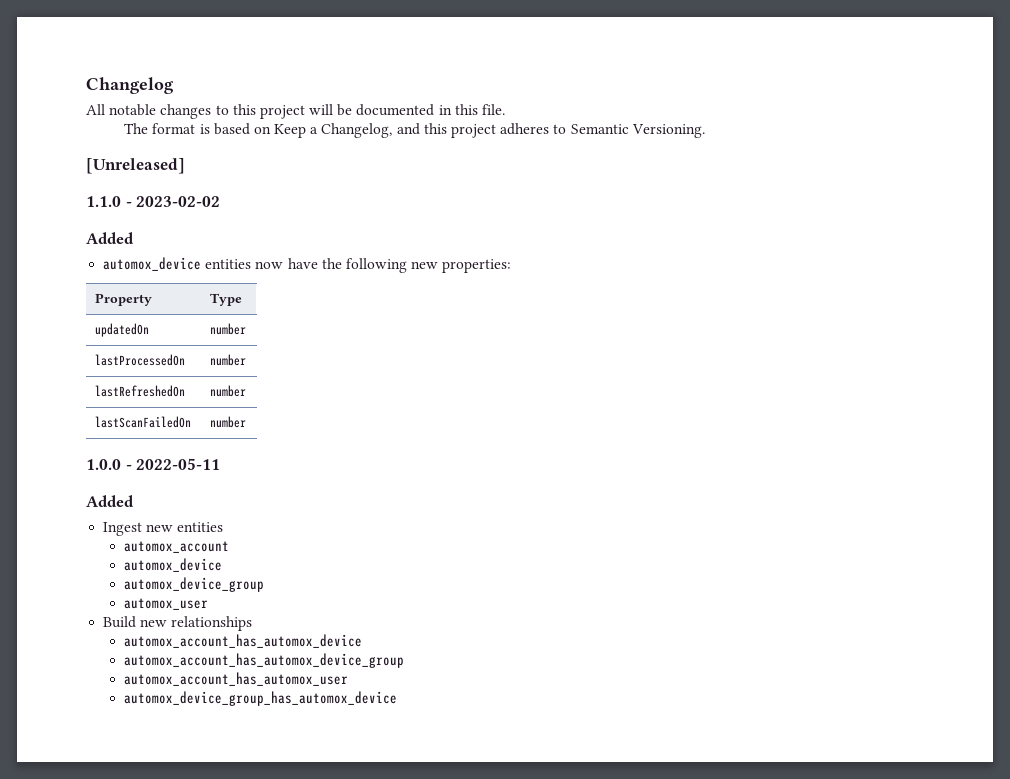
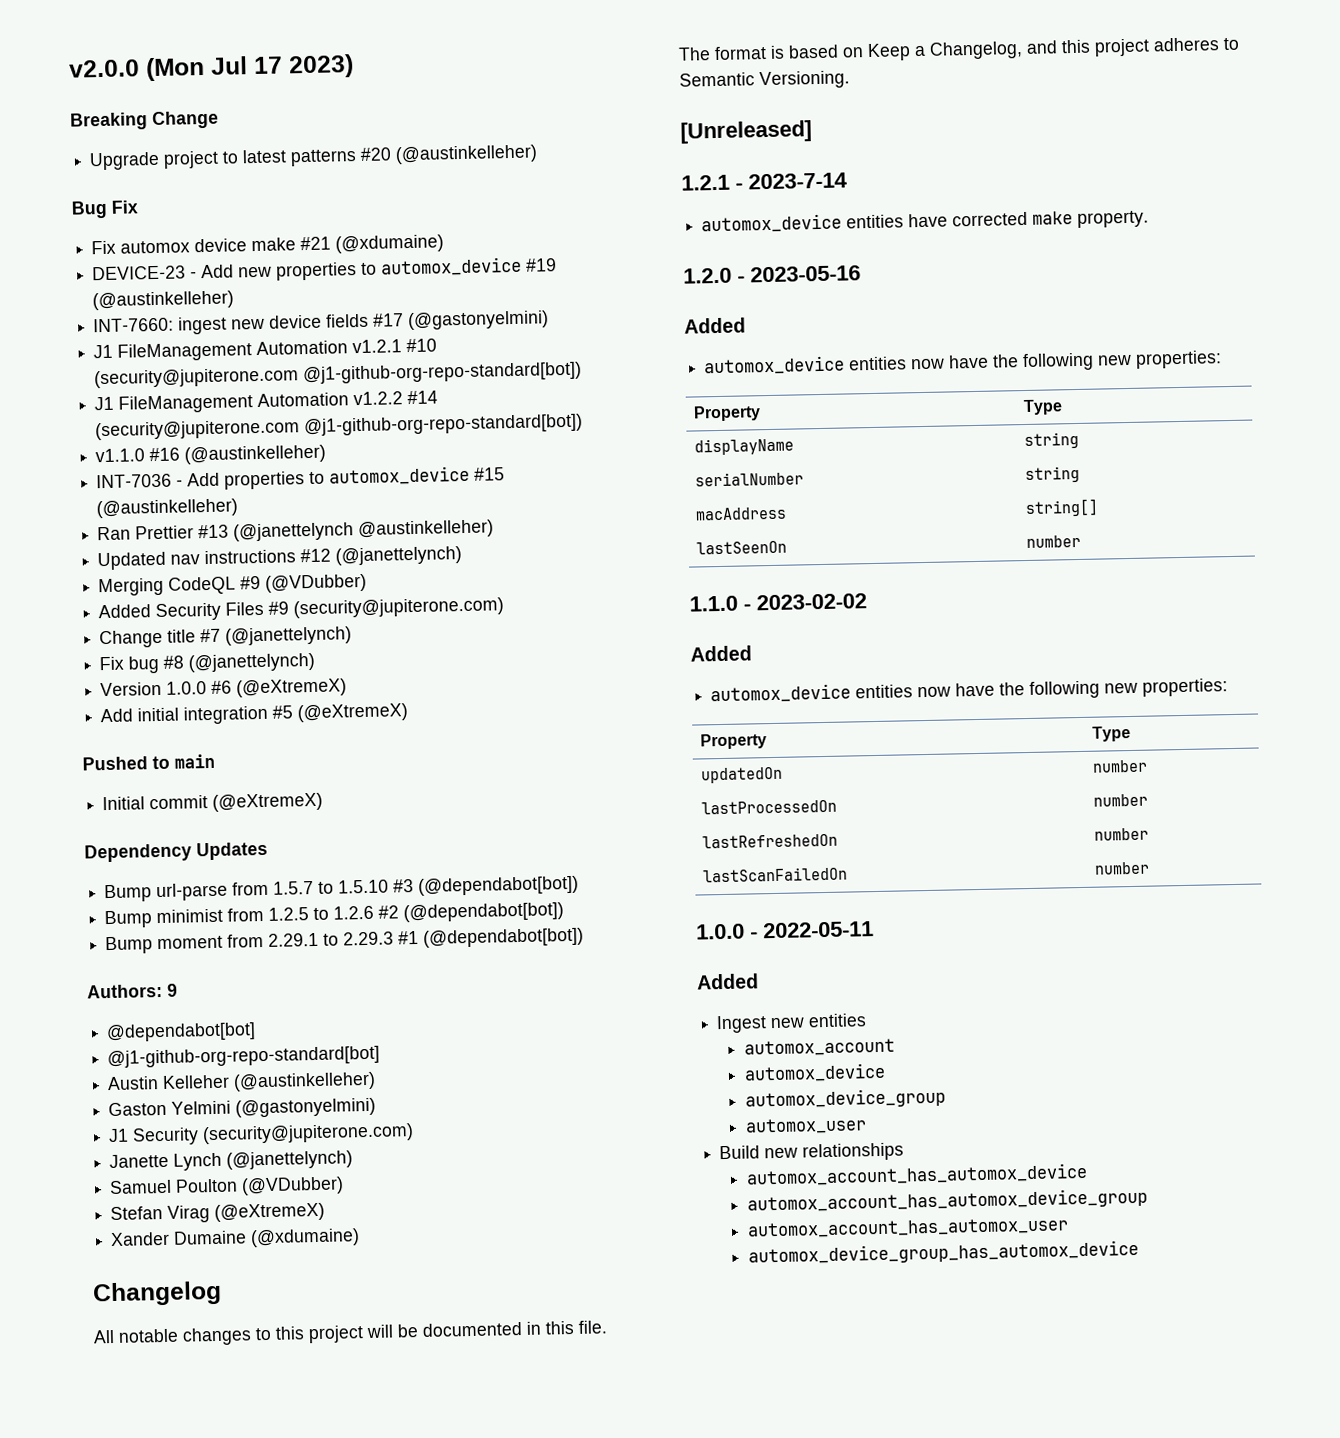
+ v2.0.0 (Mon Jul 17 2023)
+ Breaking Change
+ Upgrade project to latest patterns #20 (@austinkelleher)
+ Bug Fix
+ Fix automox device make #21 (@xdumaine)
+ DEVICE-23 - Add new properties to automox_device #19 (@austinkelleher)
+ INT-7660: ingest new device fields #17 (@gastonyelmini)
+ J1 FileManagement Automation v1.2.1 #10 (security@jupiterone.com @j1-github-org-repo-standard[bot])
+ J1 FileManagement Automation v1.2.2 #14 (security@jupiterone.com @j1-github-org-repo-standard[bot])
+ v1.1.0 #16 (@austinkelleher)
+ INT-7036 - Add properties to automox_device #15 (@austinkelleher)
+ Ran Prettier #13 (@janettelynch @austinkelleher)
+ Updated nav instructions #12 (@janettelynch)
+ Merging CodeQL #9 (@VDubber)
+ Added Security Files #9 (security@jupiterone.com)
+ Change title #7 (@janettelynch)
+ Fix bug #8 (@janettelynch)
+ Version 1.0.0 #6 (@eXtremeX)
+ Add initial integration #5 (@eXtremeX)
+ Pushed to main
+ Initial commit (@eXtremeX)
+ Dependency Updates
+ Bump url-parse from 1.5.7 to 1.5.10 #3 (@dependabot[bot])
+ Bump minimist from 1.2.5 to 1.2.6 #2 (@dependabot[bot])
+ Bump moment from 2.29.1 to 2.29.3 #1 (@dependabot[bot])
+ Authors: 9
+ @dependabot[bot]
+ @j1-github-org-repo-standard[bot]
+ Austin Kelleher (@austinkelleher)
+ Gaston Yelmini (@gastonyelmini)
+ J1 Security (security@jupiterone.com)
+ Janette Lynch (@janettelynch)
+ Samuel Poulton (@VDubber)
+ Stefan Virag (@eXtremeX)
+ Xander Dumaine (@xdumaine)
+ 1.2.1 - 2023-7-14
+ automox_device entities have corrected make property.
+ 1.2.0 - 2023-05-16
+ Added
+ automox_device entities now have the following new properties:
+ Property | Type
+ displayName | string
+ serialNumber | string
+ macAddress | string[]
+ lastSeenOn | number

